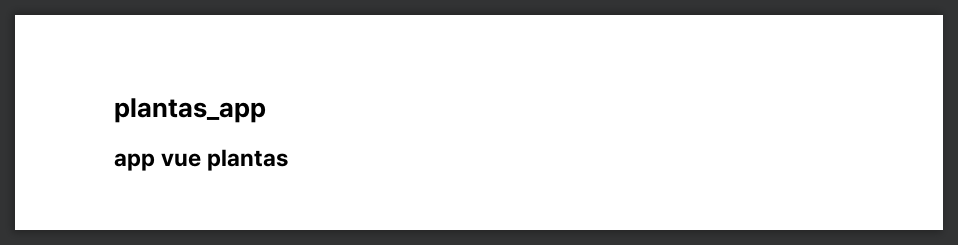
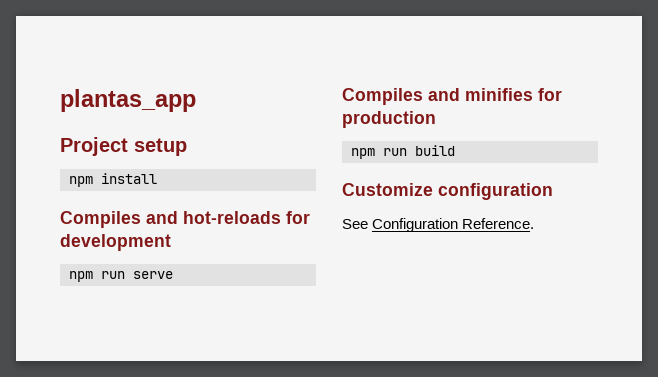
- app vue plantas
+ Project setup
+ npm install
+ Compiles and hot-reloads for development
+ npm run serve
+ Compiles and minifies for production
+ npm run build
+ Customize configuration
+ See Configuration Reference.

